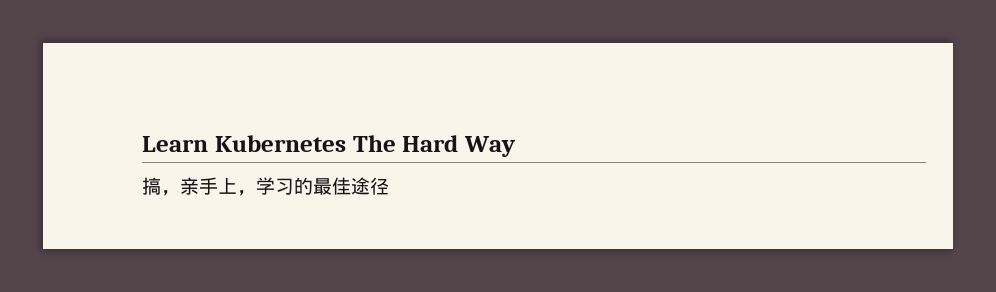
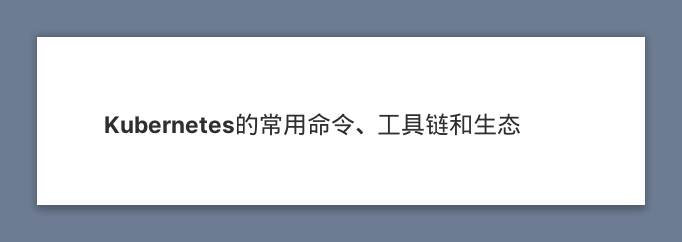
- Learn Kubernetes The Hard Way
- 搞，亲手上，学习的最佳途径
+ Kubernetes的常用命令、工具链和生态

